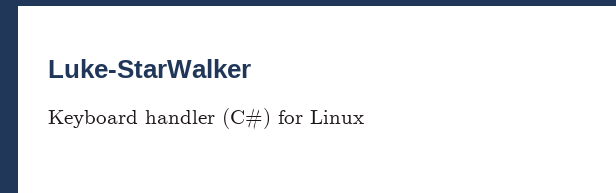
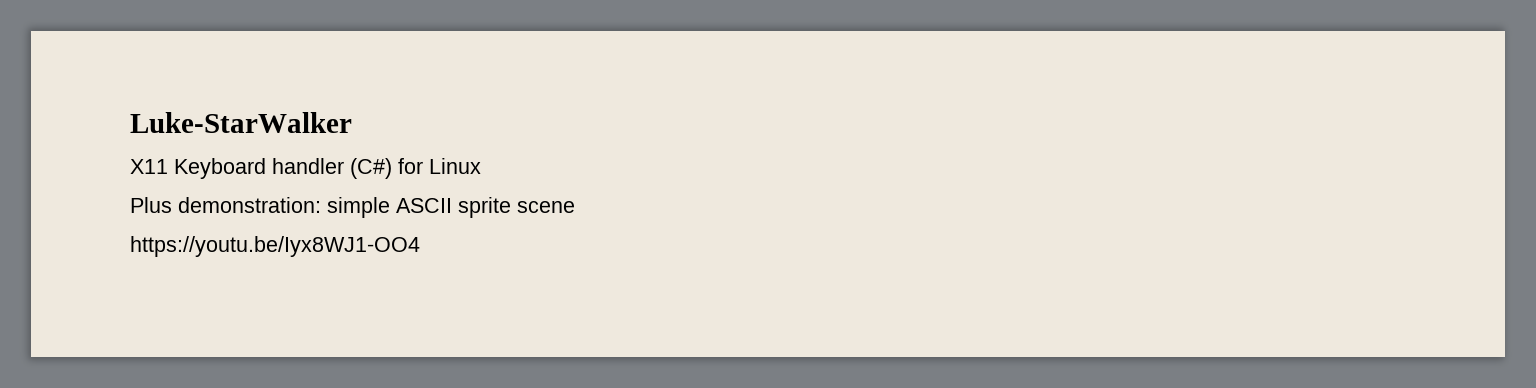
- Keyboard handler (C#) for Linux
+ X11 Keyboard handler (C#) for Linux
+ Plus demonstration: simple ASCII sprite scene
+ https://youtu.be/Iyx8WJ1-OO4

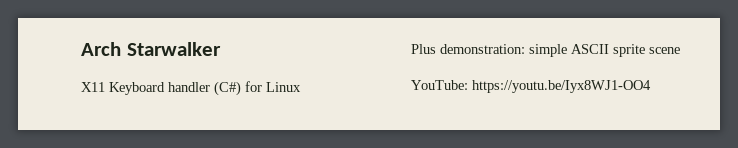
- Luke-StarWalker
+ Arch Starwalker
- https://youtu.be/Iyx8WJ1-OO4
+ YouTube: https://youtu.be/Iyx8WJ1-OO4

